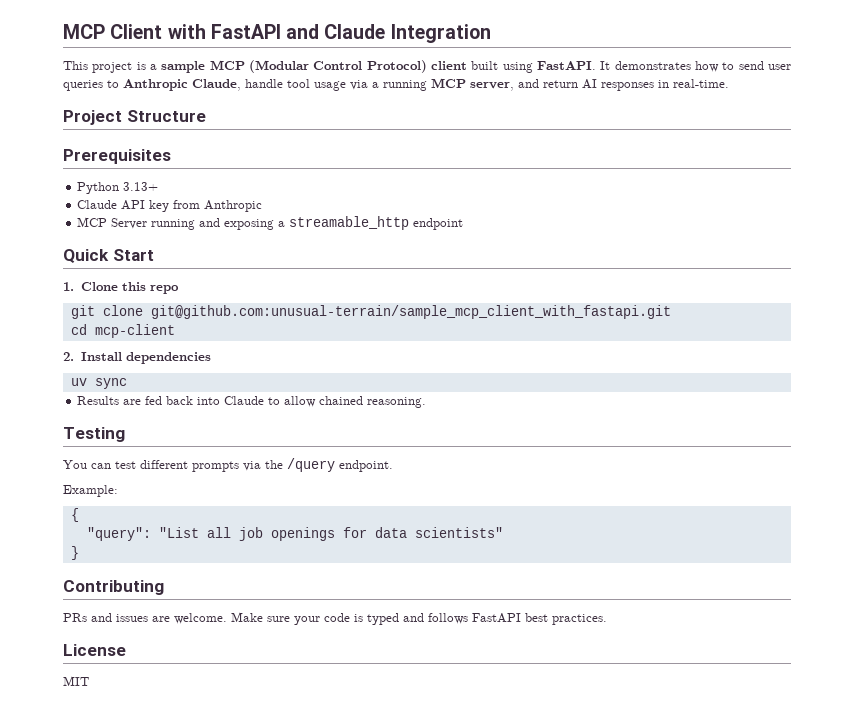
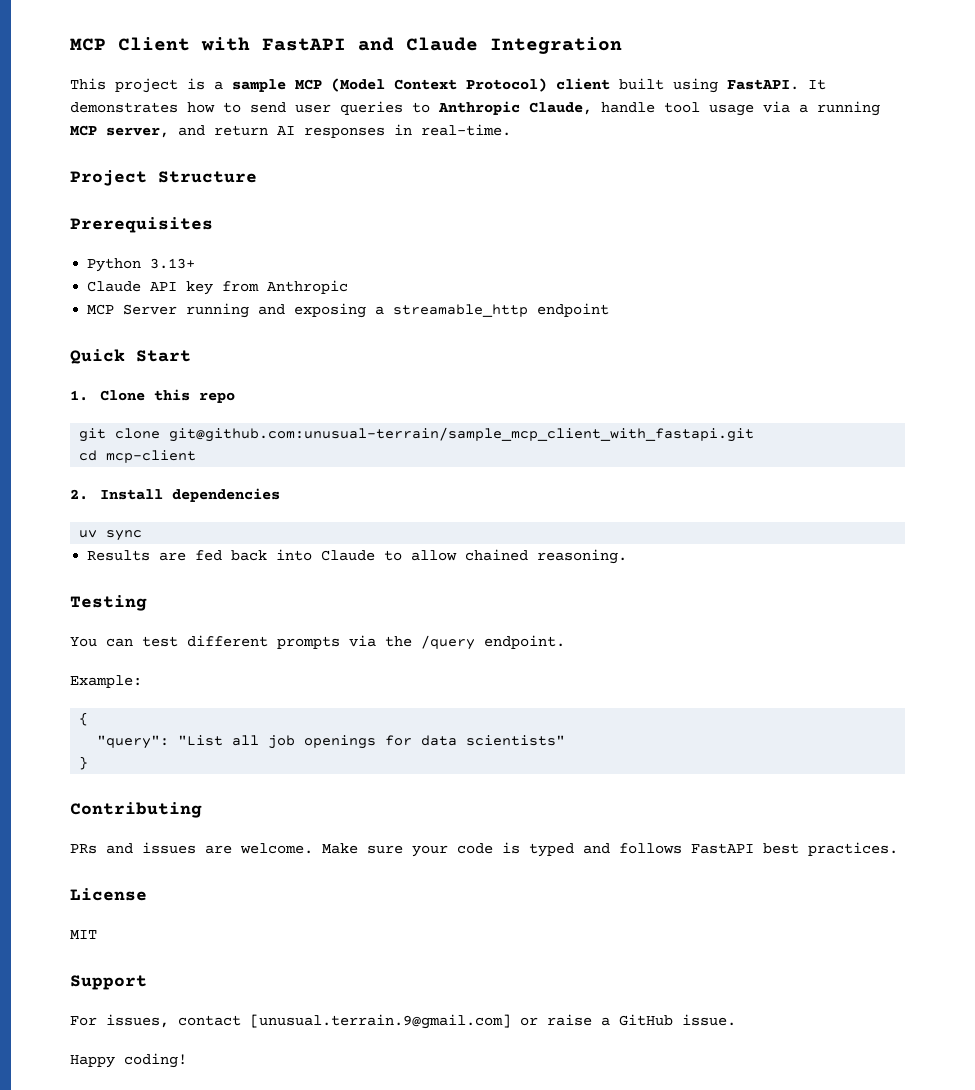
- This project is a sample MCP (Modular Control Protocol) client built using FastAPI.
+ This project is a sample MCP (Model Context Protocol) client built using FastAPI.
+ Support
+ For issues, contact [unusual.terrain.9@gmail.com] or raise a GitHub issue.
+ Happy coding!

